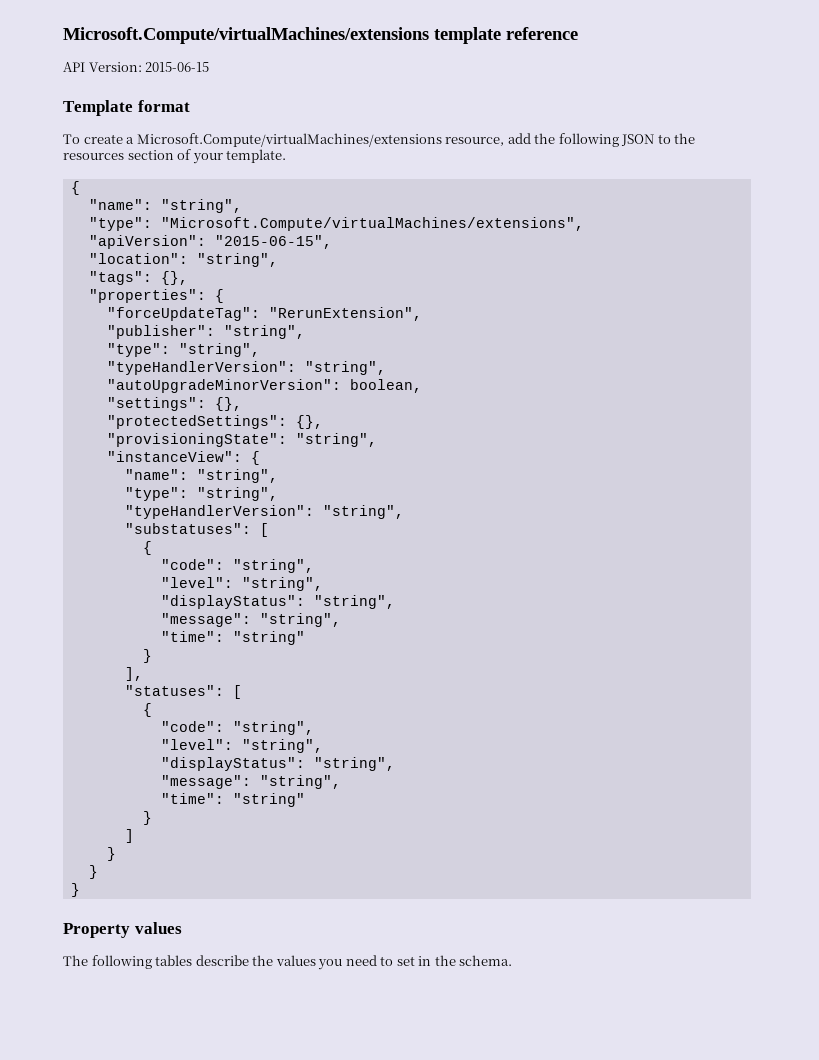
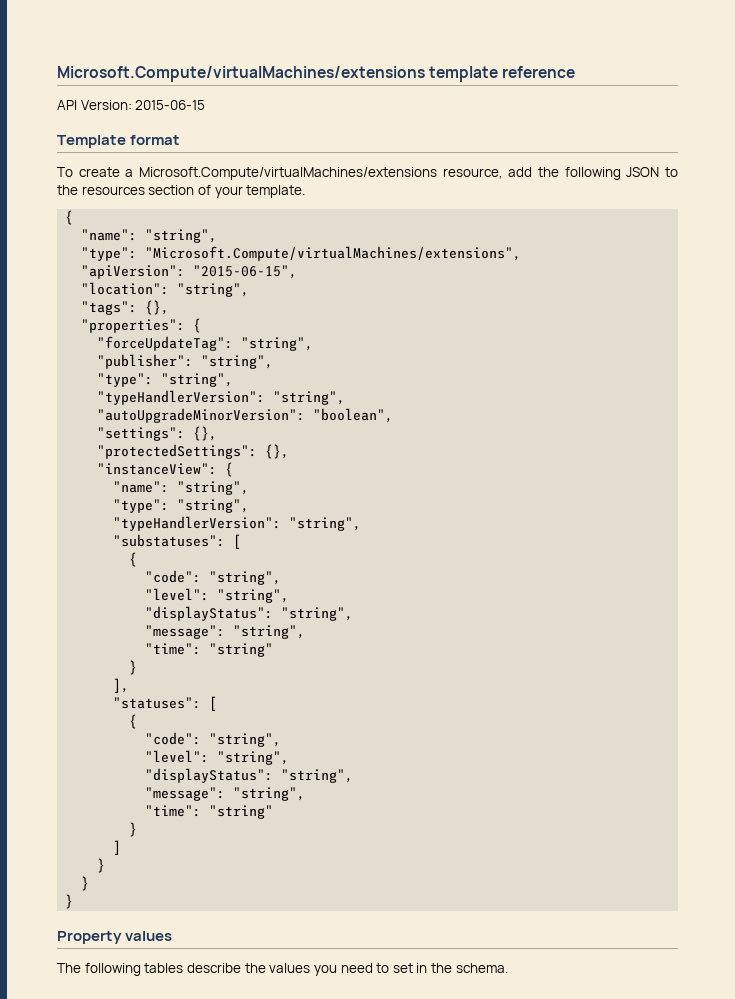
- "forceUpdateTag": "RerunExtension",
+ "forceUpdateTag": "string",
- "autoUpgradeMinorVersion": boolean,
+ "autoUpgradeMinorVersion": "boolean",
- "provisioningState": "string",

